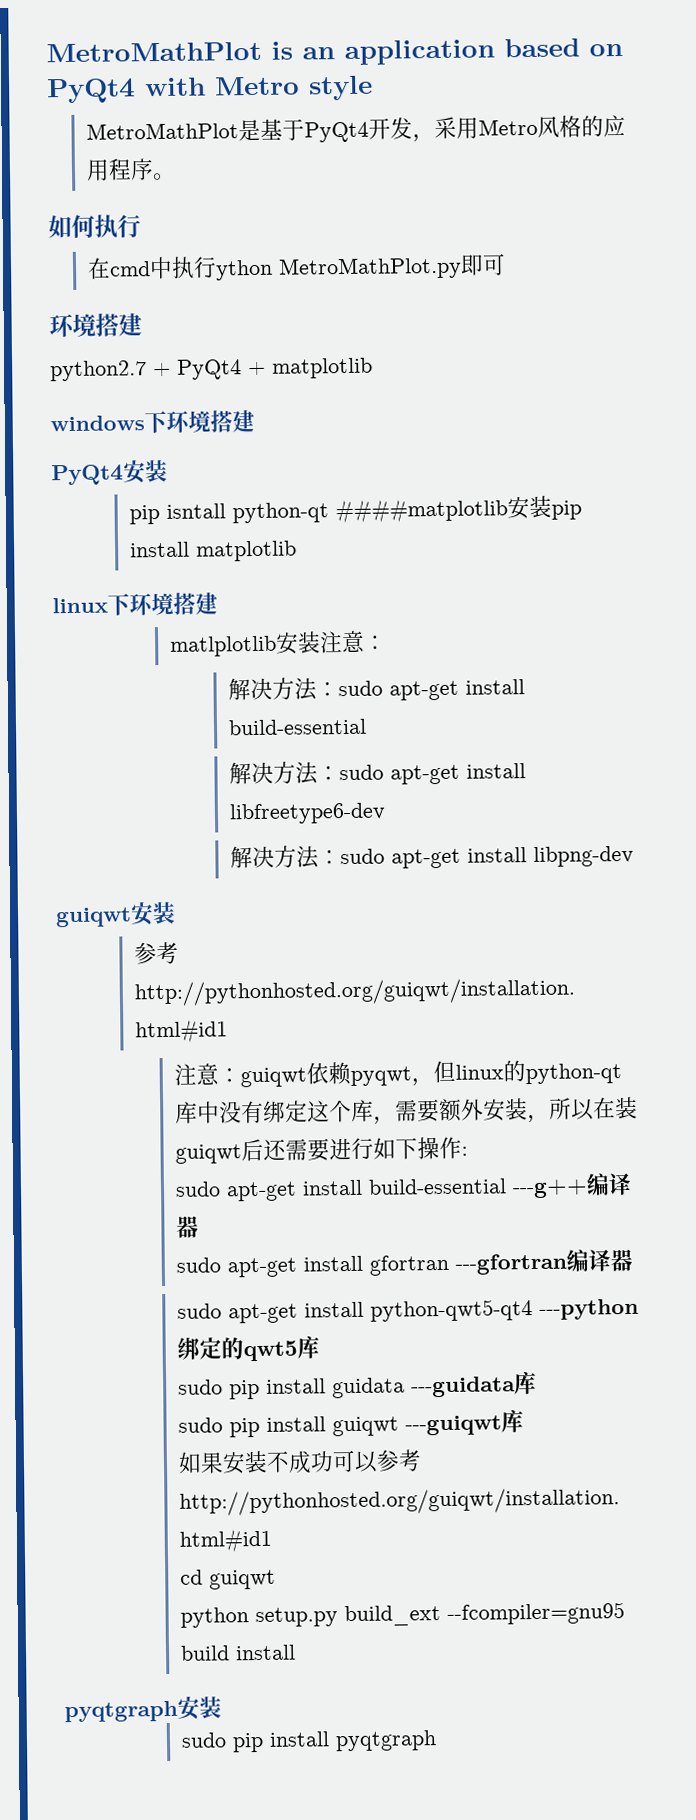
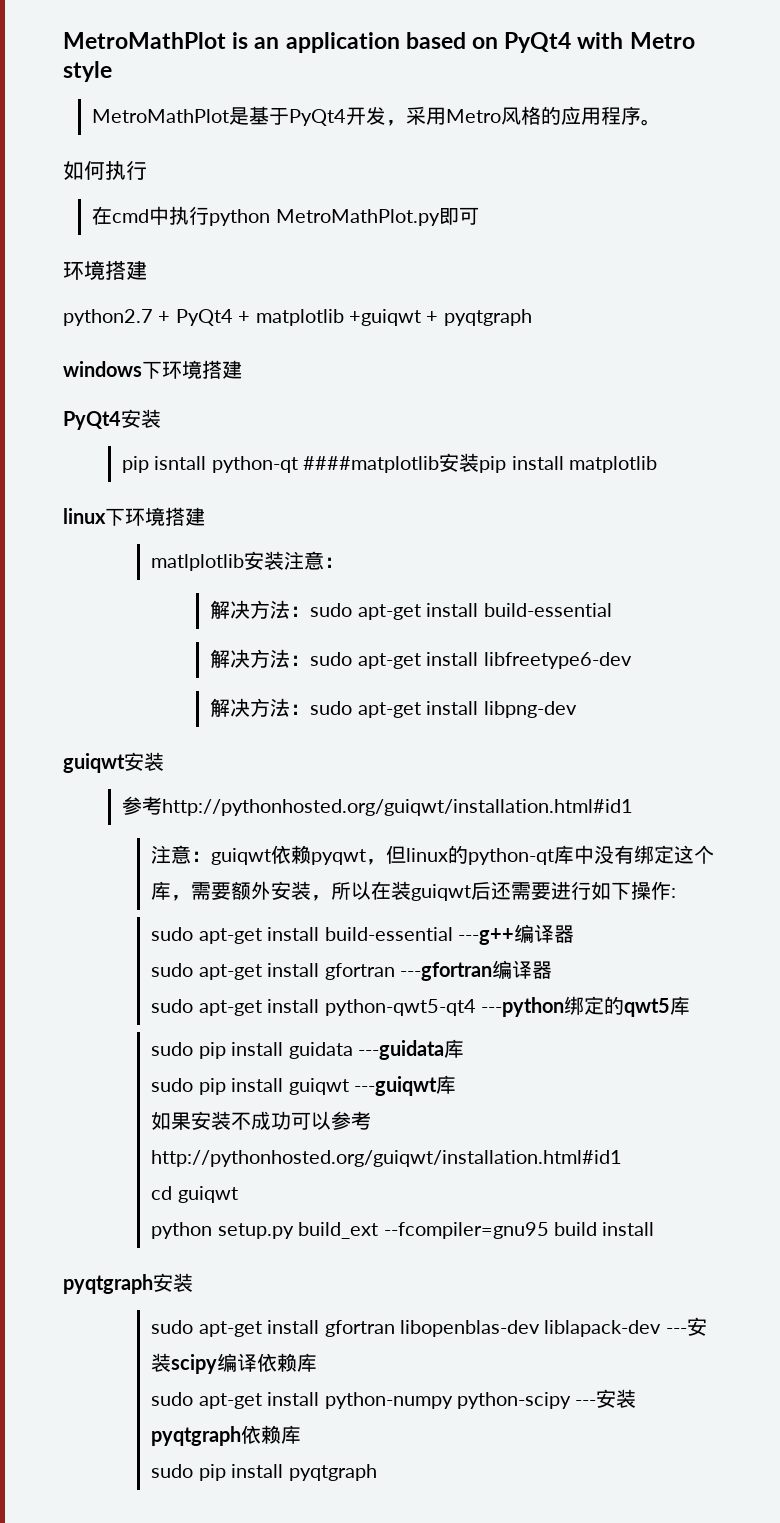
- 在cmd中执行ython MetroMathPlot.py即可
+ 在cmd中执行python MetroMathPlot.py即可
- python2.7 + PyQt4 + matplotlib
+ python2.7 + PyQt4 + matplotlib +guiqwt + pyqtgraph
+ sudo apt-get install gfortran libopenblas-dev liblapack-dev ---安装scipy编译依赖库
+ sudo apt-get install python-numpy python-scipy ---安装pyqtgraph依赖库

